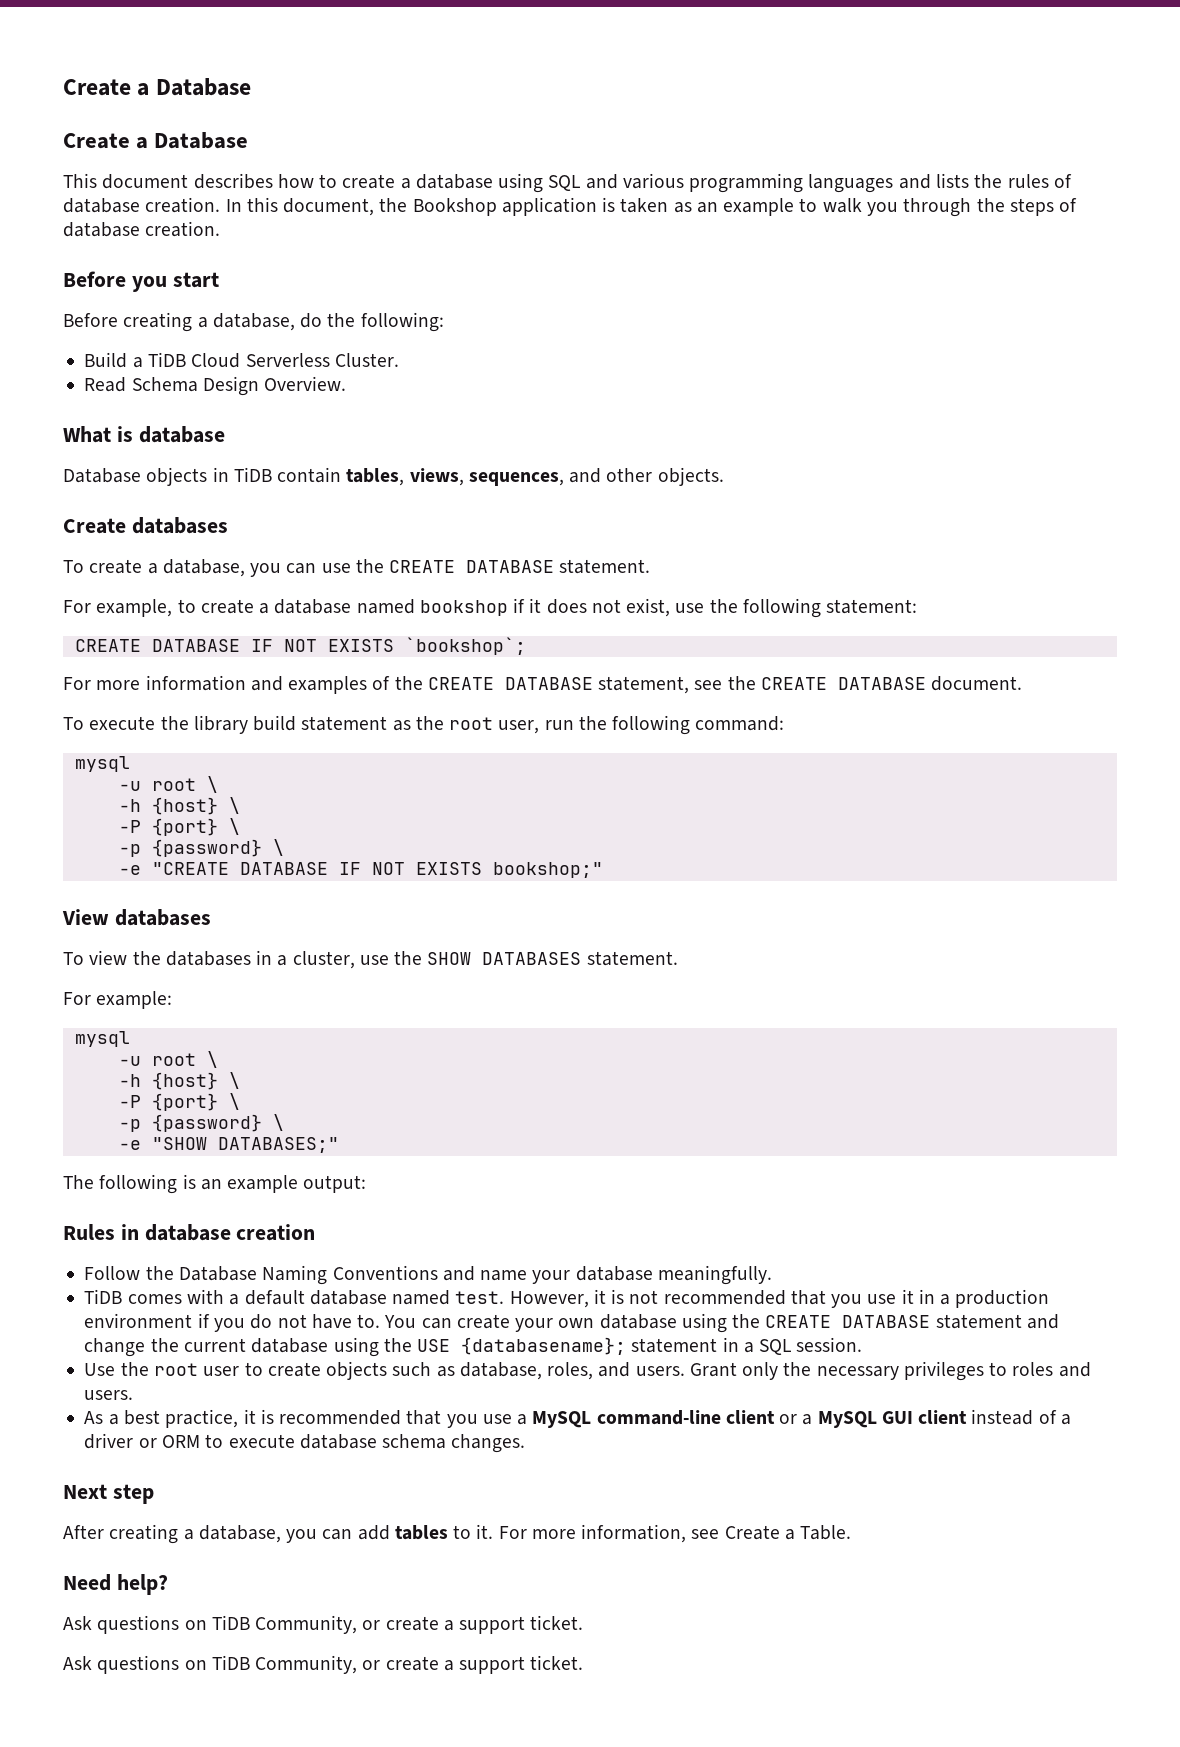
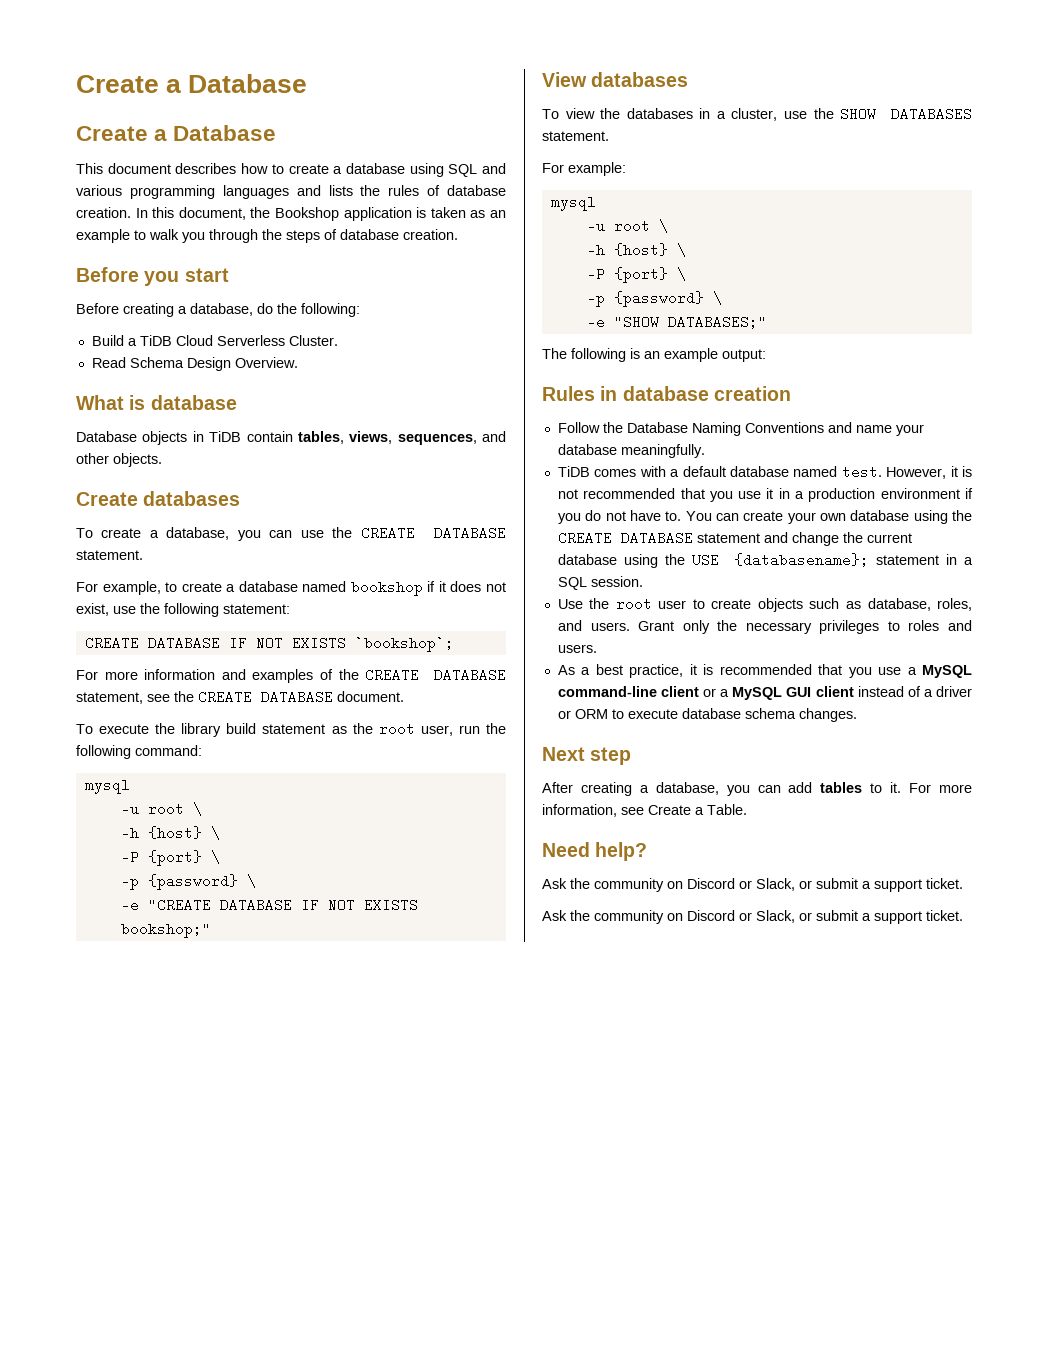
  Need help?
- Ask questions on TiDB Community, or create a support ticket.
- Ask questions on TiDB Community, or create a support ticket.
+ Ask the community on Discord or Slack, or submit a support ticket.
+ Ask the community on Discord or Slack, or submit a support ticket.

